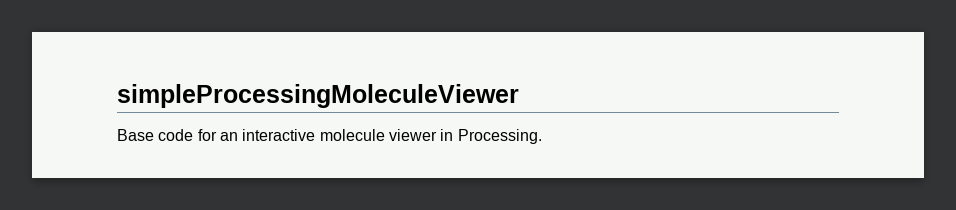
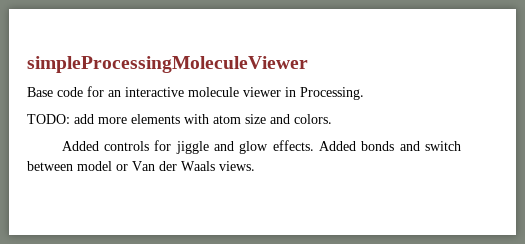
+ TODO: add more elements with atom size and colors.
+ Added controls for jiggle and glow effects. Added bonds and switch between model or Van der Waals views.

